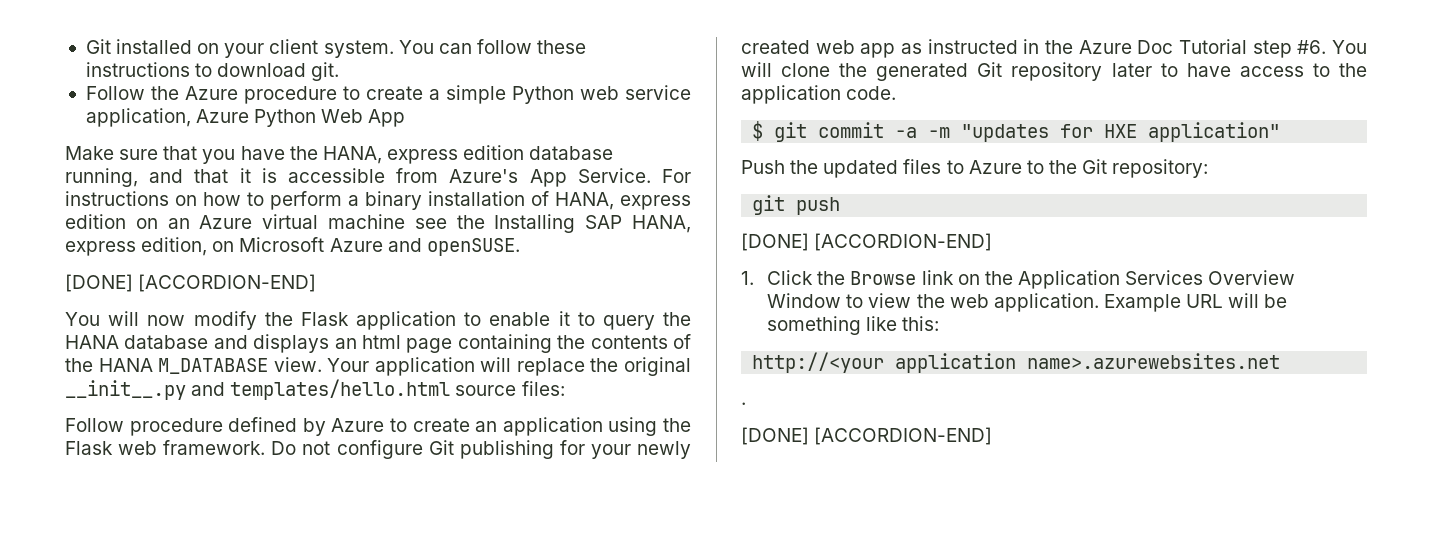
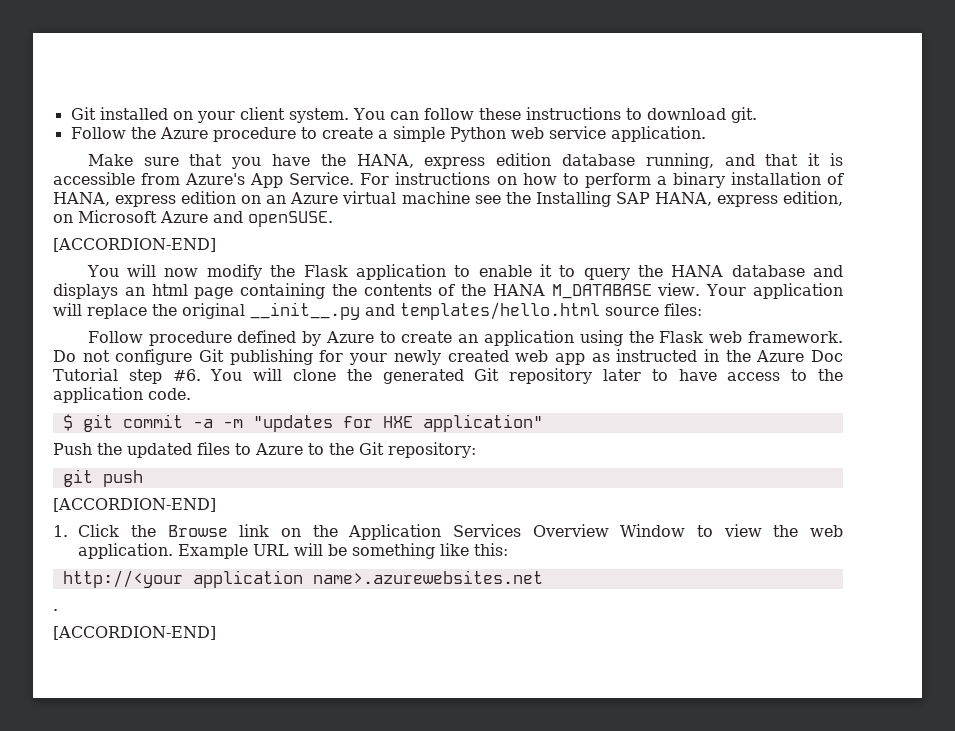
- Follow the Azure procedure to create a simple Python web service application, Azure Python Web App
+ Follow the Azure procedure to create a simple Python web service application.
  For instructions on how to perform a binary installation of HANA, express edition on an Azure virtual machine see the Installing SAP HANA, express edition, on Microsoft Azure and openSUSE.
- [DONE] [ACCORDION-END]
+ [ACCORDION-END]
  git push
- [DONE] [ACCORDION-END]
+ [ACCORDION-END]
  .
- [DONE] [ACCORDION-END]
+ [ACCORDION-END]

